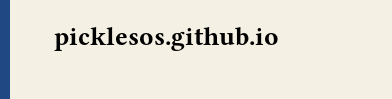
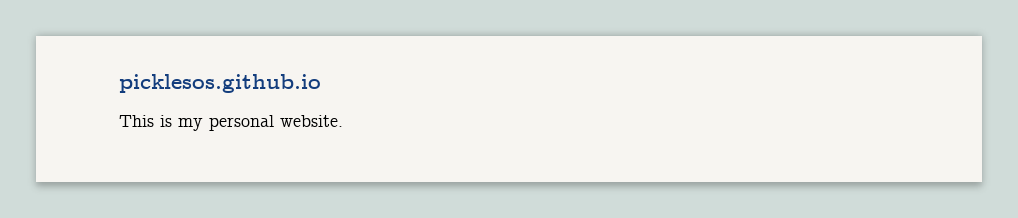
+ This is my personal website.

